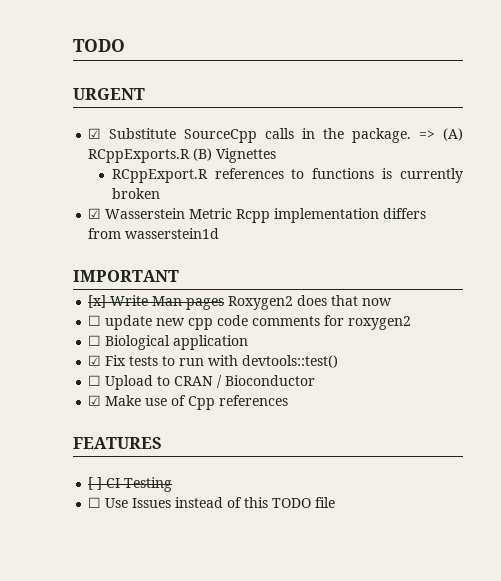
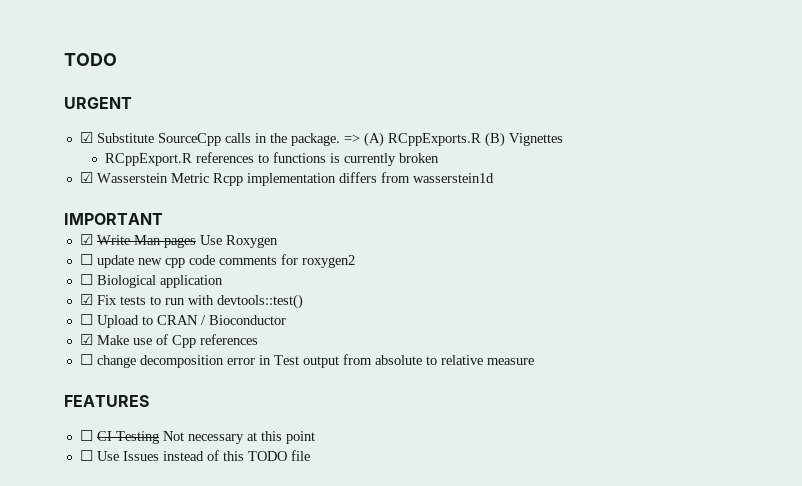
- [x] Write Man pages Roxygen2 does that now
+ ☑ Write Man pages Use Roxygen
+ ☐ change decomposition error in Test output from absolute to relative measure
- [ ] CI Testing
+ ☐ CI Testing Not necessary at this point

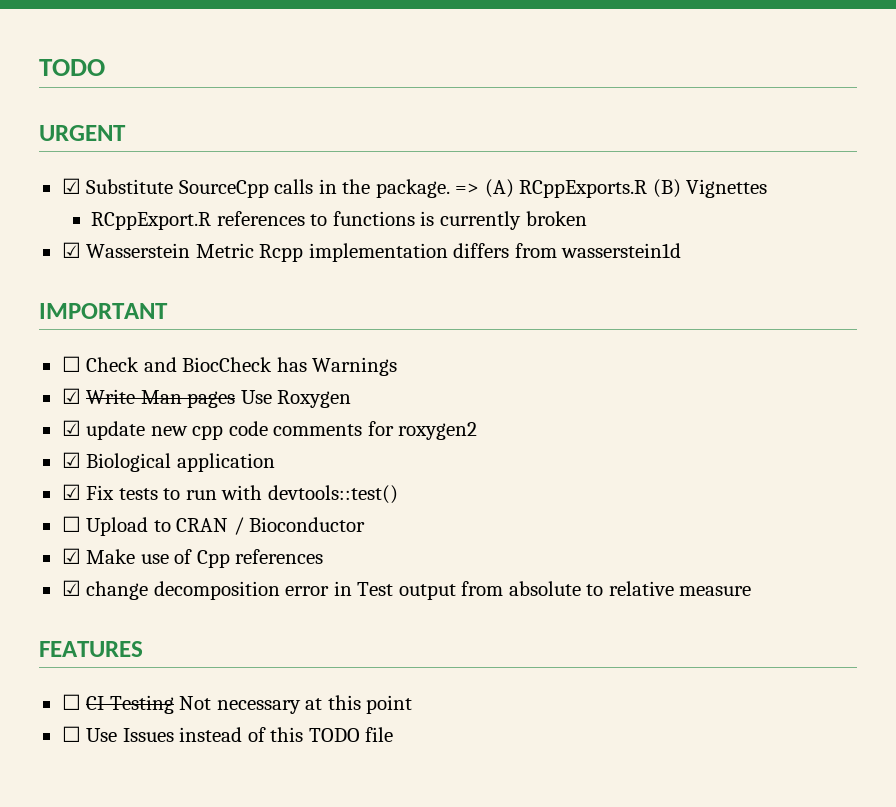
+ ☐ Check and BiocCheck has Warnings
- ☐ update new cpp code comments for roxygen2
+ ☑ update new cpp code comments for roxygen2
- ☐ Biological application
+ ☑ Biological application
- ☐ change decomposition error in Test output from absolute to relative measure
+ ☑ change decomposition error in Test output from absolute to relative measure

